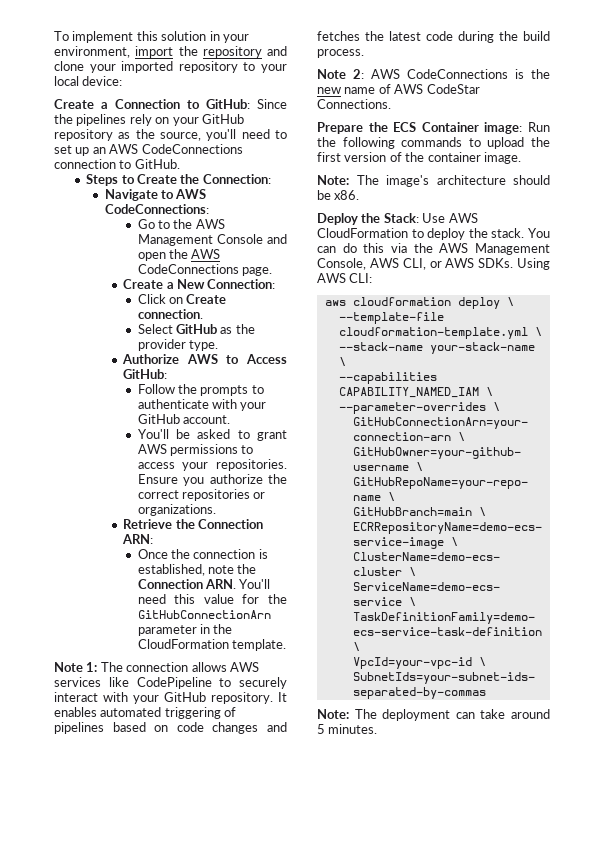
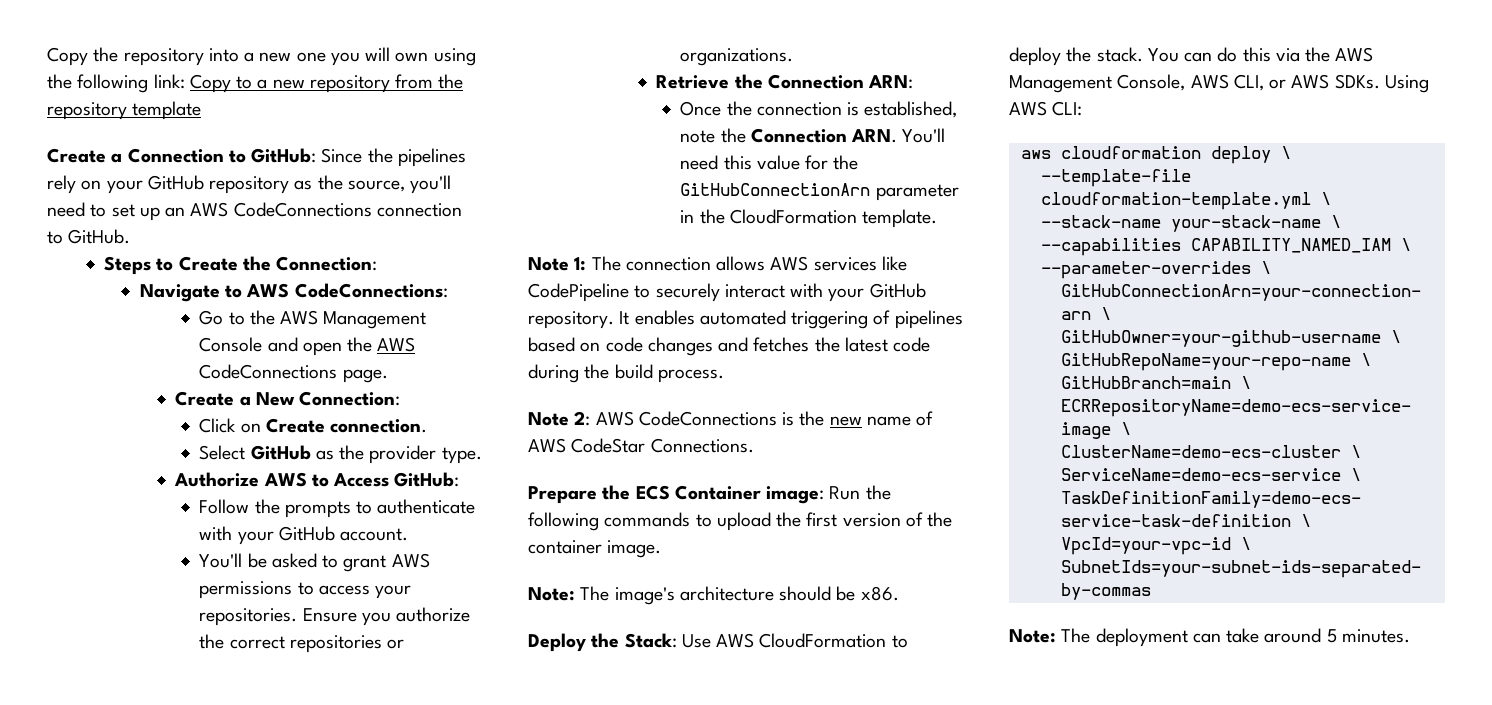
- To implement this solution in your environment, import the repository and clone your imported repository to your local device:
+ Copy the repository into a new one you will own using the following link: Copy to a new repository from the repository template

